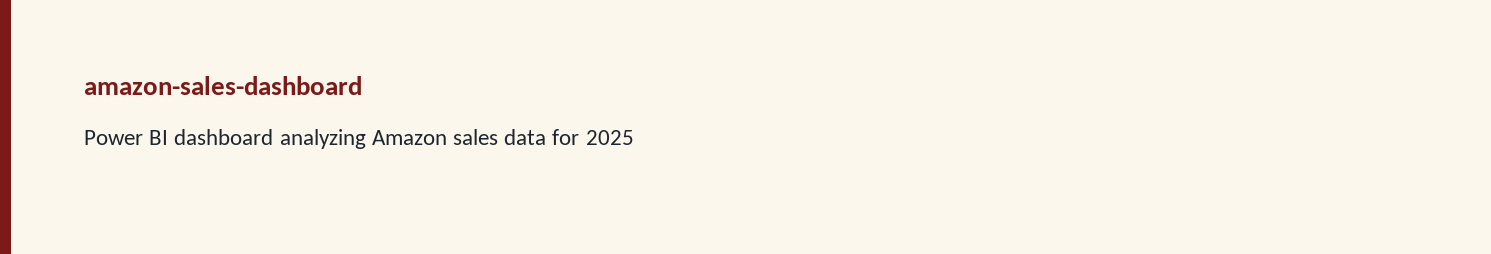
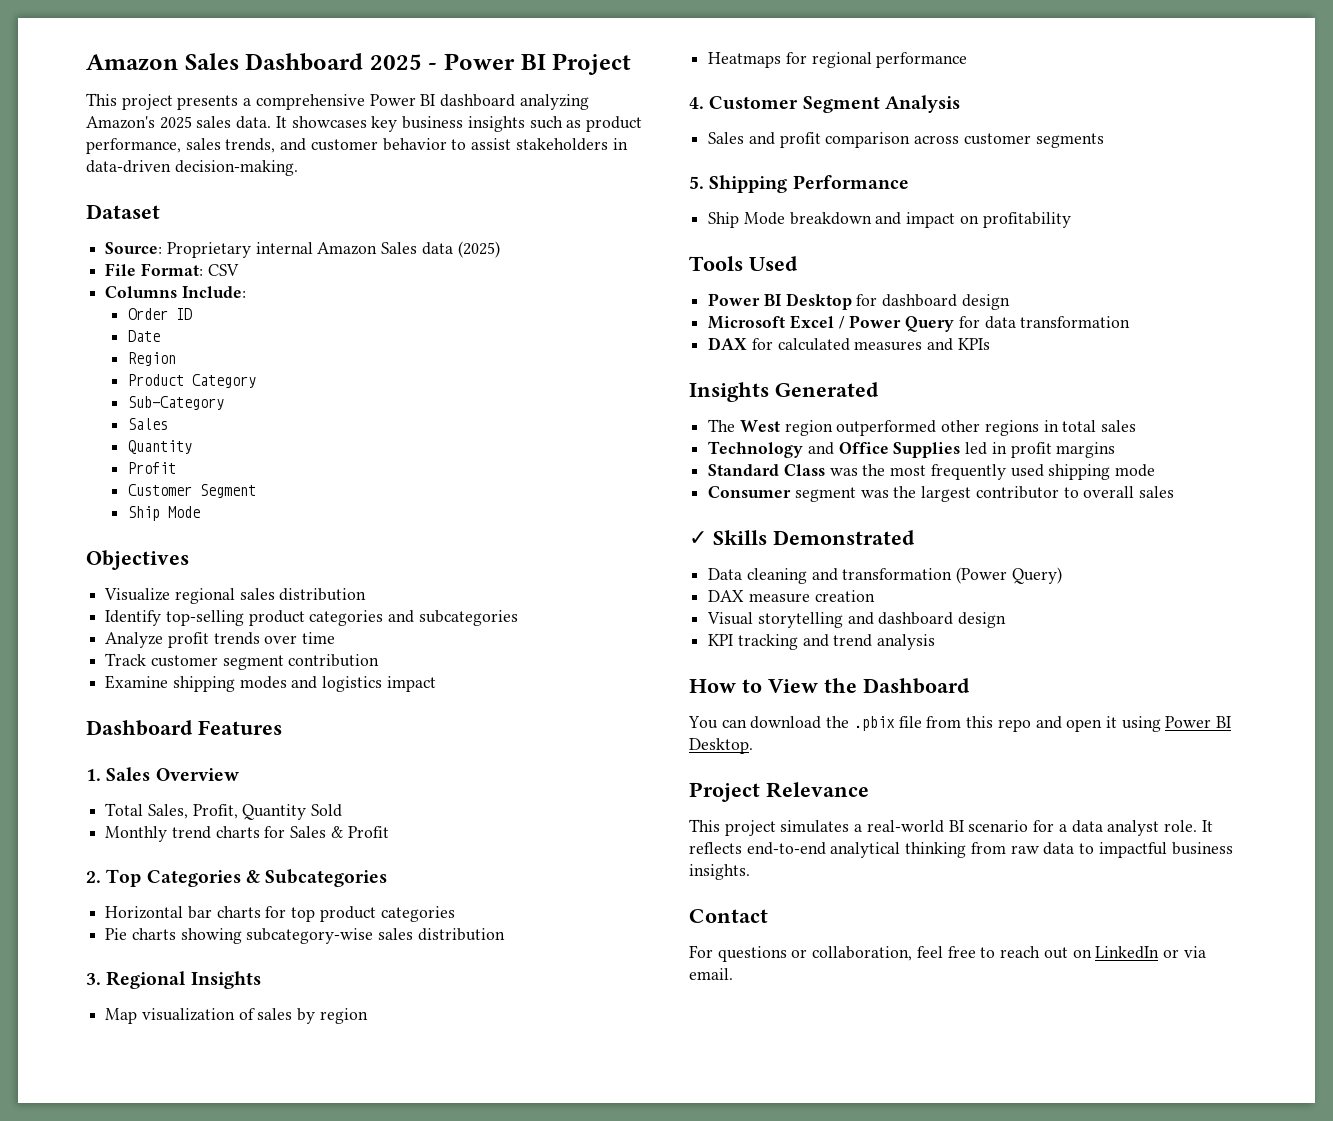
- amazon-sales-dashboard
- Power BI dashboard analyzing Amazon sales data for 2025
+ Amazon Sales Dashboard 2025 - Power BI Project
+ This project presents a comprehensive Power BI dashboard analyzing Amazon's 2025 sales data. It showcases key business insights such as product performance, sales trends, and customer behavior to assist stakeholders in data-driven decision-making.
+ Dataset
+ Source: Proprietary internal Amazon Sales data (2025)
+ File Format: CSV
+ Columns Include:
+ Order ID
+ Date
+ Region
+ Product Category
+ Sub-Category
+ Sales
+ Quantity
+ Profit
+ Customer Segment
+ Ship Mode
+ Objectives
+ Visualize regional sales distribution
+ Identify top-selling product categories and subcategories
+ Analyze profit trends over time
+ Track customer segment contribution
+ Examine shipping modes and logistics impact
+ Dashboard Features
+ 1. Sales Overview
+ Total Sales, Profit, Quantity Sold
+ Monthly trend charts for Sales & Profit
+ 2. Top Categories & Subcategories
+ Horizontal bar charts for top product categories
+ Pie charts showing subcategory-wise sales distribution
+ 3. Regional Insights
+ Map visualization of sales by region
+ Heatmaps for regional performance
+ 4. Customer Segment Analysis
+ Sales and profit comparison across customer segments
+ 5. Shipping Performance
+ Ship Mode breakdown and impact on profitability
+ Tools Used
+ Power BI Desktop for dashboard design
+ Microsoft Excel / Power Query for data transformation
+ DAX for calculated measures and KPIs
+ Insights Generated
+ The West region outperformed other regions in total sales
+ Technology and Office Supplies led in profit margins
+ Standard Class was the most frequently used shipping mode
+ Consumer segment was the largest contributor to overall sales
+ ✓ Skills Demonstrated
+ Data cleaning and transformation (Power Query)
+ DAX measure creation
+ Visual storytelling and dashboard design
+ KPI tracking and trend analysis
+ How to View the Dashboard
+ You can download the .pbix file from this repo and open it using Power BI Desktop.
+ Project Relevance
+ This project simulates a real-world BI scenario for a data analyst role. It reflects end-to-end analytical thinking from raw data to impactful business insights.
+ Contact
+ For questions or collaboration, feel free to reach out on LinkedIn or via email.

